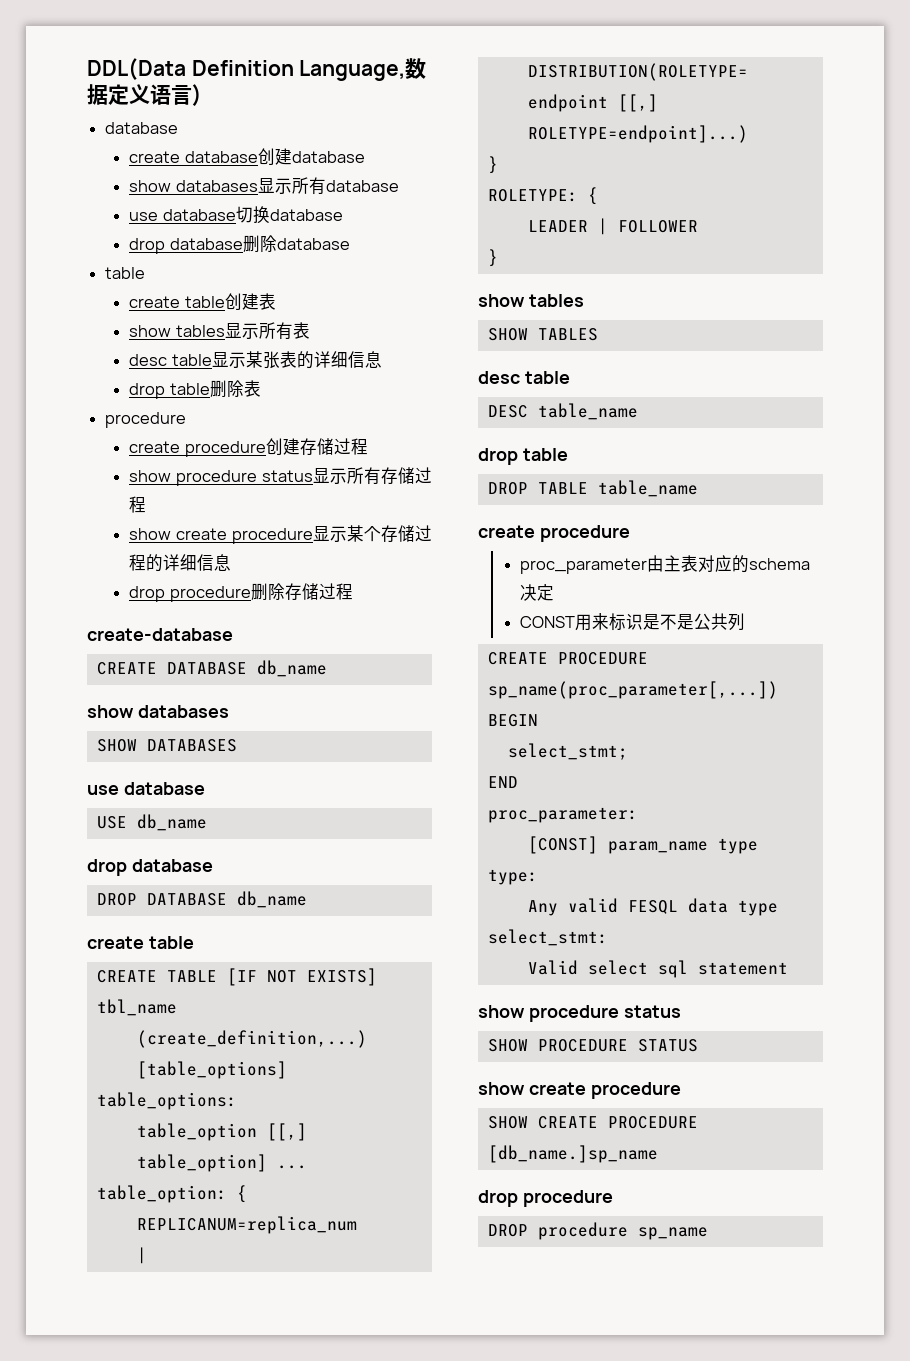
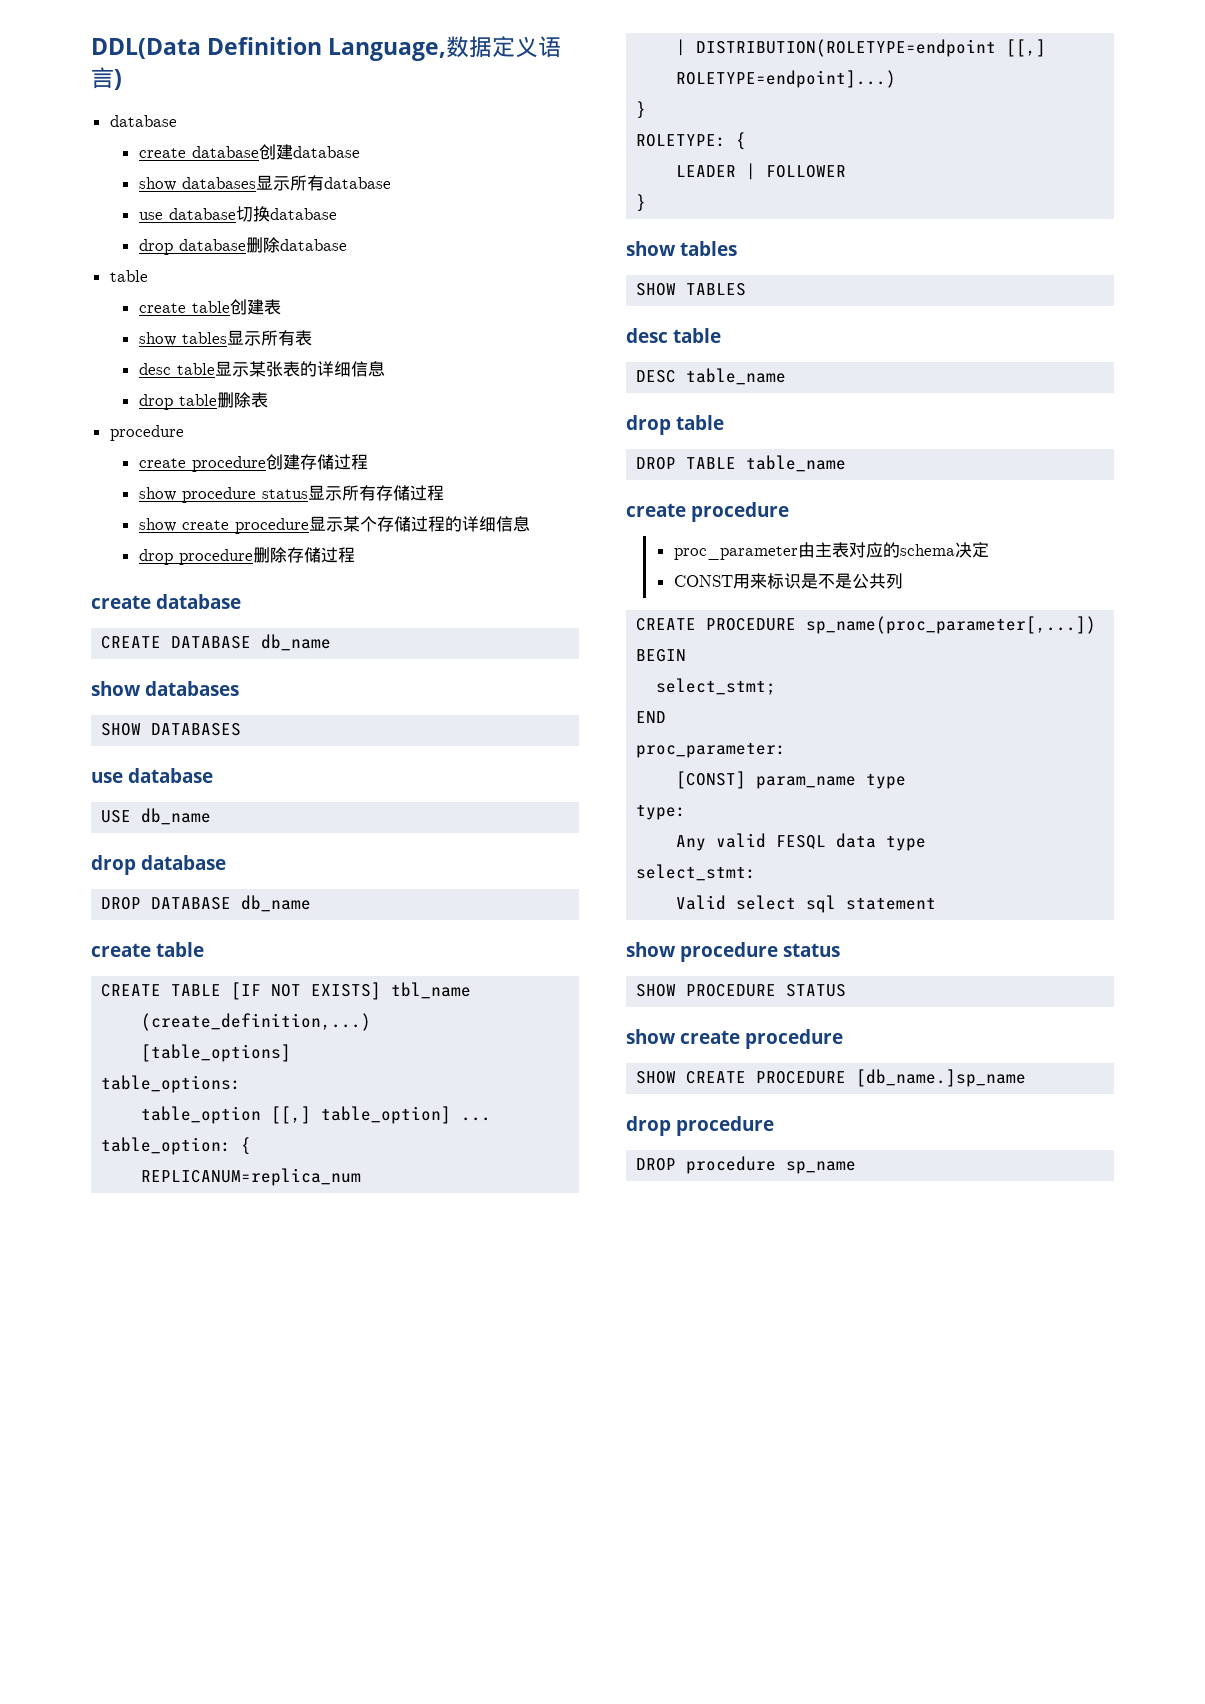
  drop procedure删除存储过程
- create-database
+ create database

